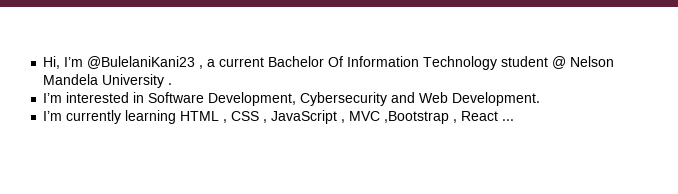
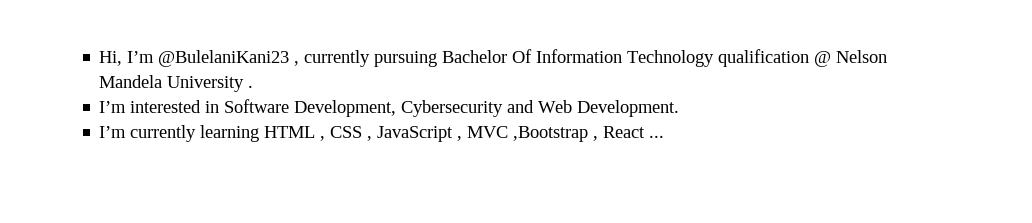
- Hi, I’m @BulelaniKani23 , a current Bachelor Of Information Technology student @ Nelson Mandela University .
+ Hi, I’m @BulelaniKani23 , currently pursuing Bachelor Of Information Technology qualification @ Nelson Mandela University .

